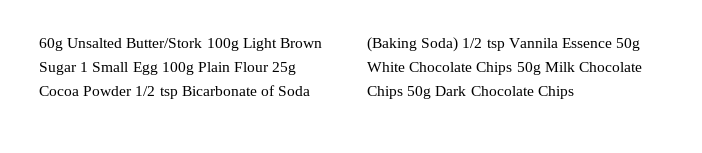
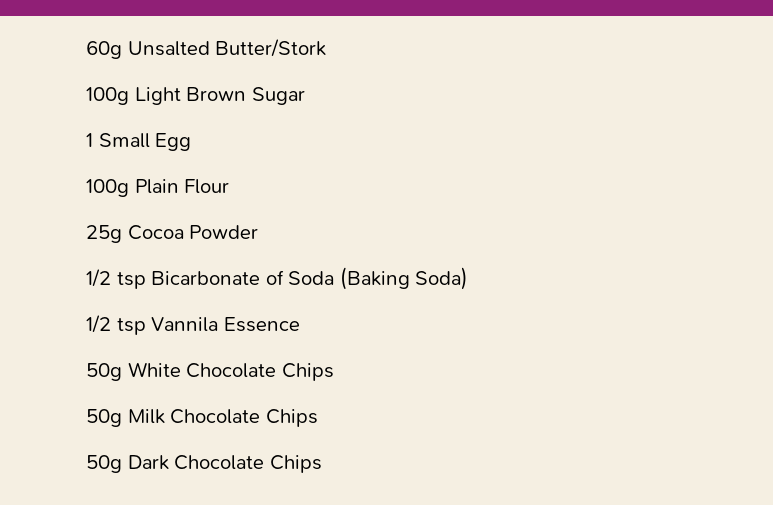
- 60g Unsalted Butter/Stork 100g Light Brown Sugar 1 Small Egg 100g Plain Flour 25g Cocoa Powder 1/2 tsp Bicarbonate of Soda (Baking Soda) 1/2 tsp Vannila Essence 50g White Chocolate Chips 50g Milk Chocolate Chips 50g Dark Chocolate Chips
+ 60g Unsalted Butter/Stork
+ 100g Light Brown Sugar
+ 1 Small Egg
+ 100g Plain Flour
+ 25g Cocoa Powder
+ 1/2 tsp Bicarbonate of Soda (Baking Soda)
+ 1/2 tsp Vannila Essence
+ 50g White Chocolate Chips
+ 50g Milk Chocolate Chips
+ 50g Dark Chocolate Chips

